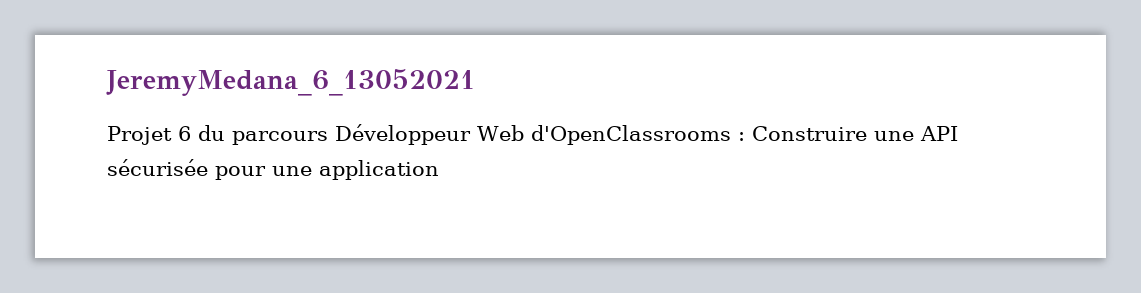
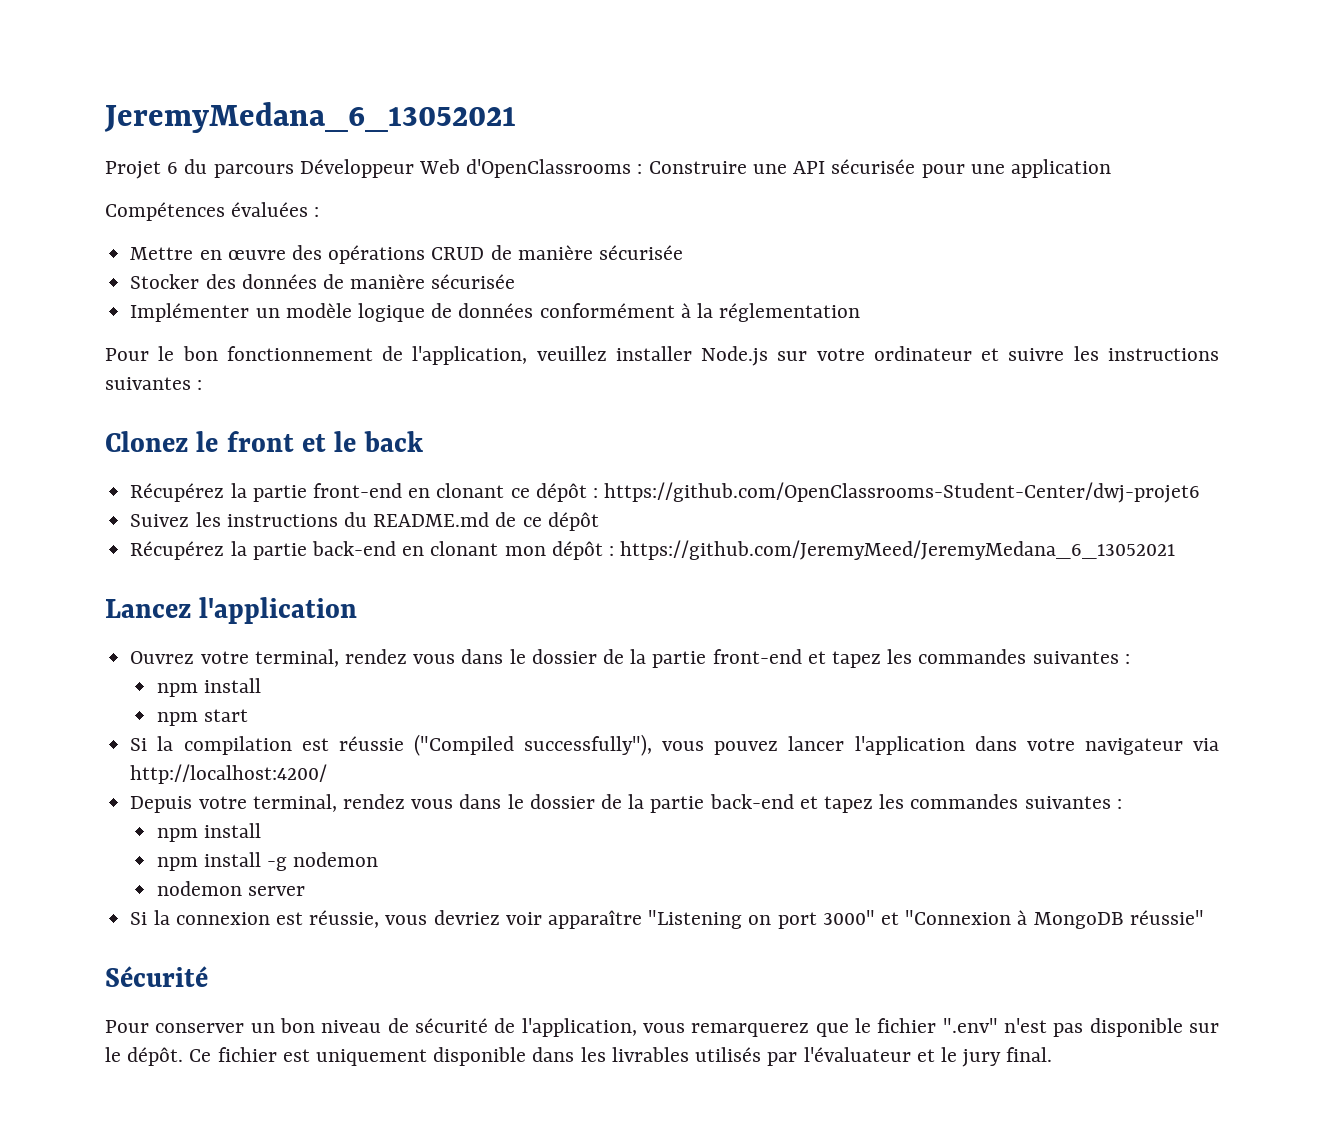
+ Compétences évaluées :
+ Mettre en œuvre des opérations CRUD de manière sécurisée
+ Stocker des données de manière sécurisée
+ Implémenter un modèle logique de données conformément à la réglementation
+ Pour le bon fonctionnement de l'application, veuillez installer Node.js sur votre ordinateur et suivre les instructions suivantes :
+ Clonez le front et le back
+ Récupérez la partie front-end en clonant ce dépôt : https://github.com/OpenClassrooms-Student-Center/dwj-projet6
+ Suivez les instructions du README.md de ce dépôt
+ Récupérez la partie back-end en clonant mon dépôt : https://github.com/JeremyMeed/JeremyMedana_6_13052021
+ Lancez l'application
+ Ouvrez votre terminal, rendez vous dans le dossier de la partie front-end et tapez les commandes suivantes :
+ npm install
+ npm start
+ Si la compilation est réussie ("Compiled successfully"), vous pouvez lancer l'application dans votre navigateur via http://localhost:4200/
+ Depuis votre terminal, rendez vous dans le dossier de la partie back-end et tapez les commandes suivantes :
+ npm install
+ npm install -g nodemon
+ nodemon server
+ Si la connexion est réussie, vous devriez voir apparaître "Listening on port 3000" et "Connexion à MongoDB réussie"
+ Sécurité
+ Pour conserver un bon niveau de sécurité de l'application, vous remarquerez que le fichier ".env" n'est pas disponible sur le dépôt. Ce fichier est uniquement disponible dans les livrables utilisés par l'évaluateur et le jury final.

